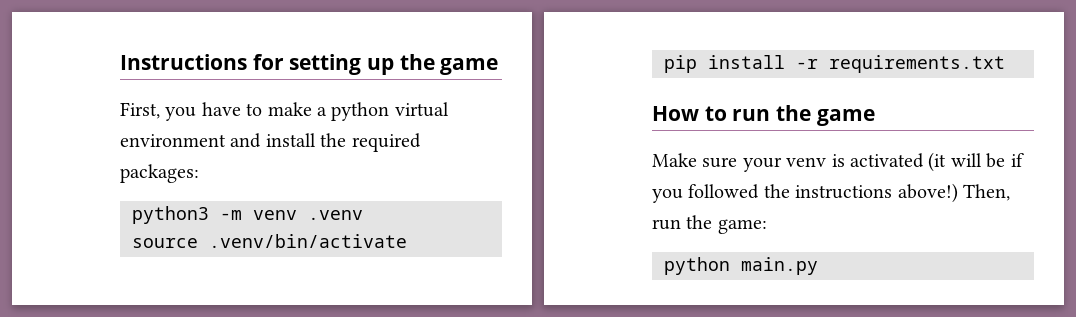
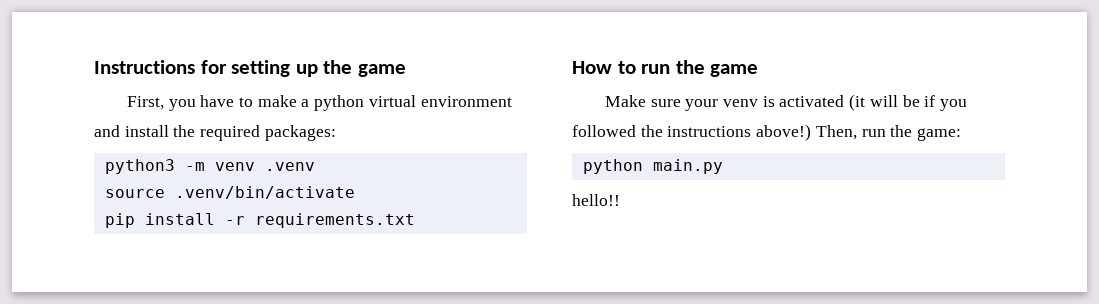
+ hello!!

